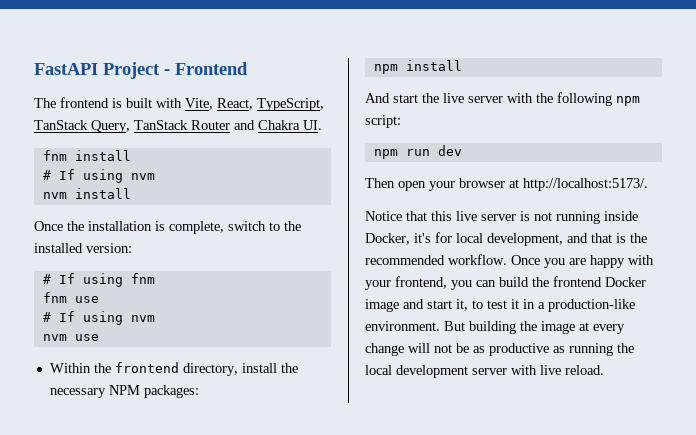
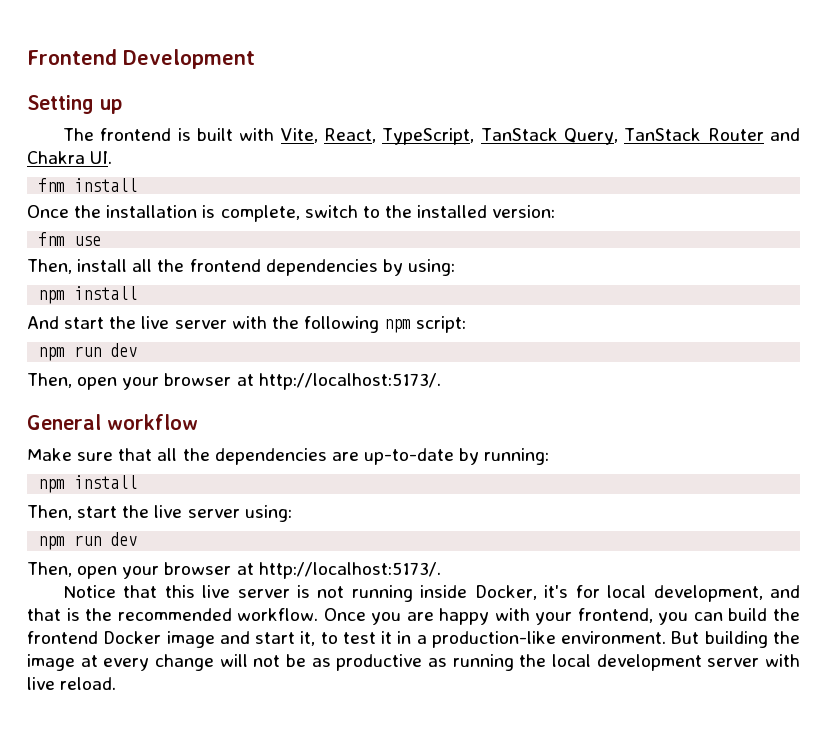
- FastAPI Project - Frontend
+ Frontend Development
+ Setting up
  fnm install
- # If using nvm
- nvm install
- # If using fnm
  fnm use
- # If using nvm
- nvm use
- Within the frontend directory, install the necessary NPM packages:
+ Then, install all the frontend dependencies by using:
  And start the live server with the following npm script:
  npm run dev
- Then open your browser at http://localhost:5173/.
+ Then, open your browser at http://localhost:5173/.
+ General workflow
+ Make sure that all the dependencies are up-to-date by running:
+ npm install
+ Then, start the live server using:
+ npm run dev
+ Then, open your browser at http://localhost:5173/.

